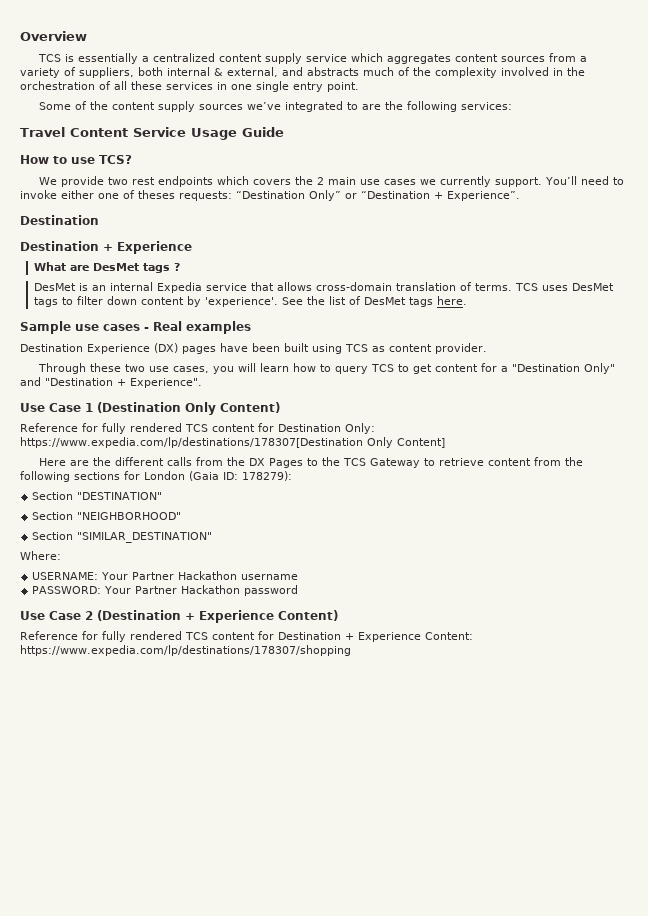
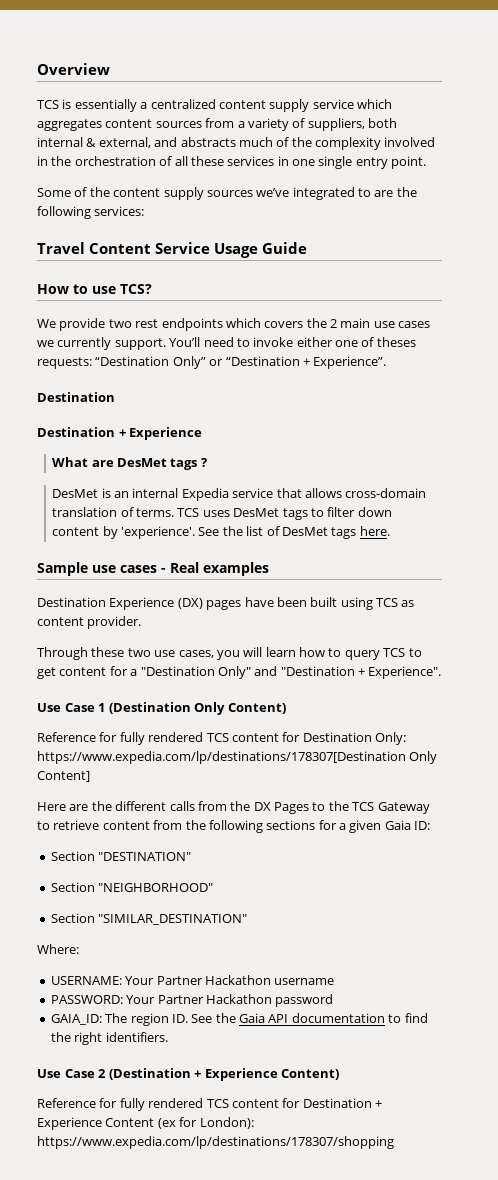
- Here are the different calls from the DX Pages to the TCS Gateway to retrieve content from the following sections for London (Gaia ID: 178279):
+ Here are the different calls from the DX Pages to the TCS Gateway to retrieve content from the following sections for a given Gaia ID:
+ GAIA_ID: The region ID. See the Gaia API documentation to find the right identifiers.
- Reference for fully rendered TCS content for Destination + Experience Content: https://www.expedia.com/lp/destinations/178307/shopping
+ Reference for fully rendered TCS content for Destination + Experience Content (ex for London): https://www.expedia.com/lp/destinations/178307/shopping

